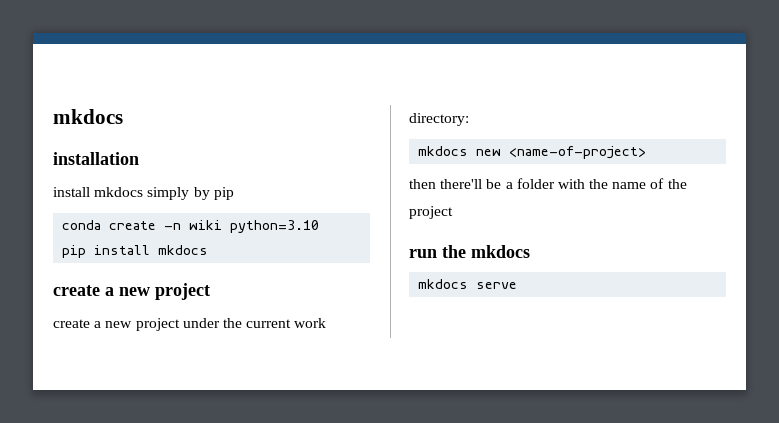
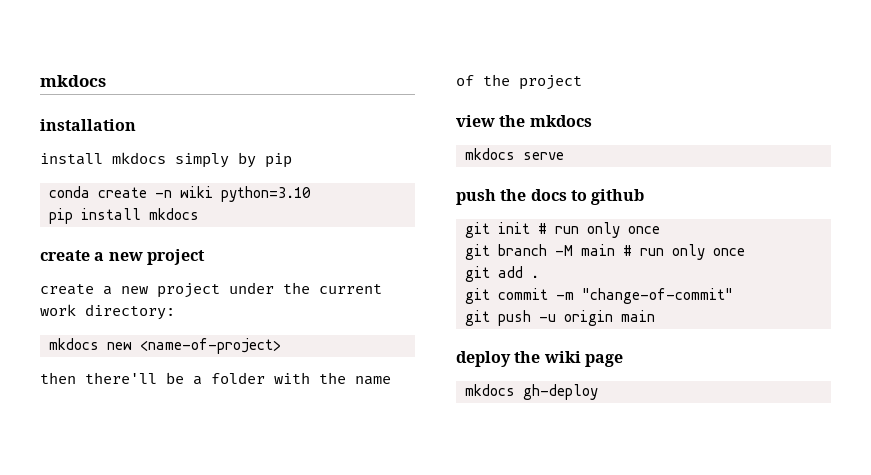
- run the mkdocs
+ view the mkdocs
+ push the docs to github
+ git init # run only once
+ git branch -M main # run only once
+ git add .
+ git commit -m "change-of-commit"
+ git push -u origin main
+ deploy the wiki page
+ mkdocs gh-deploy

